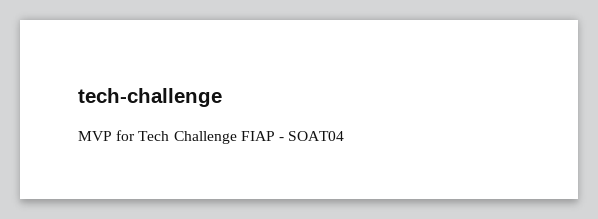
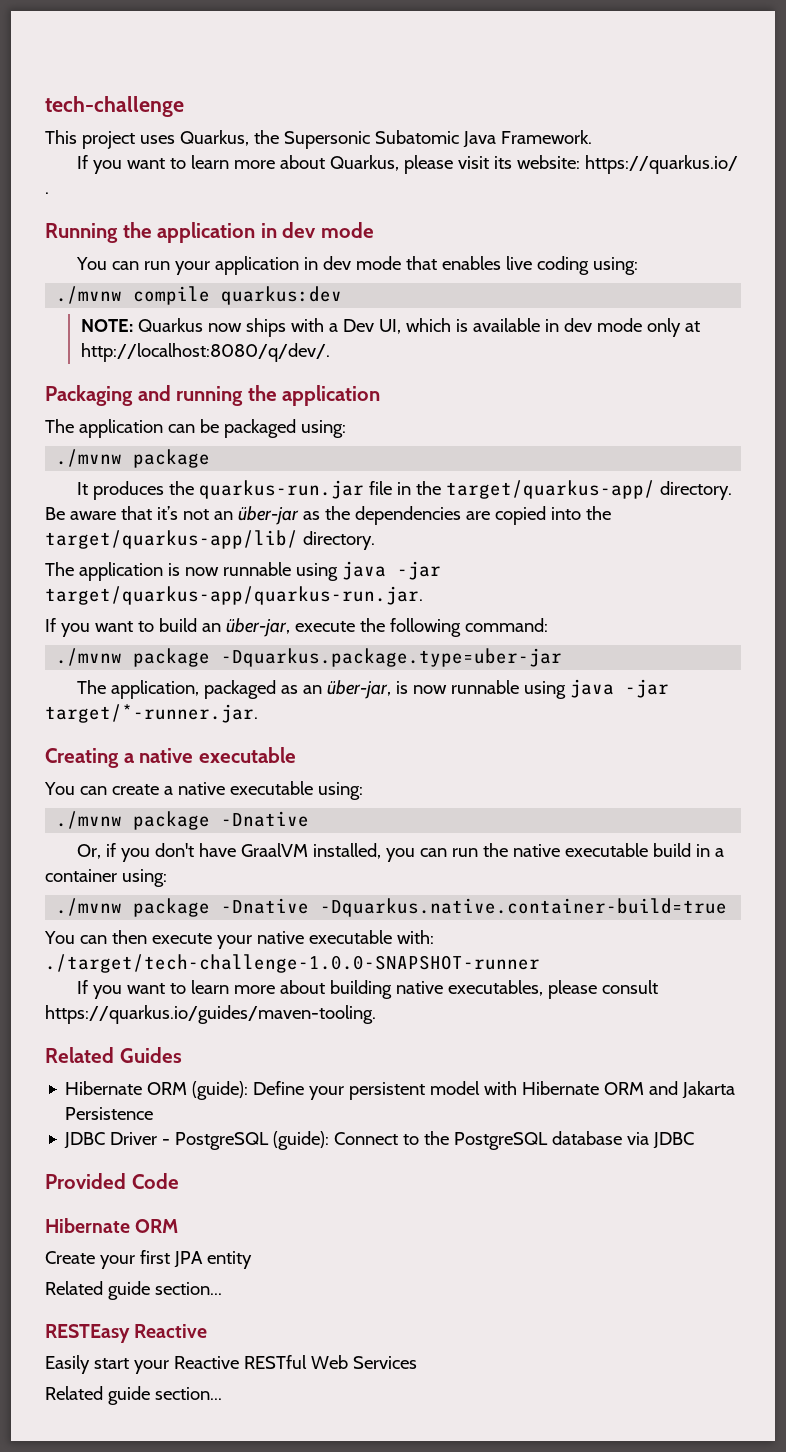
- MVP for Tech Challenge FIAP - SOAT04
+ This project uses Quarkus, the Supersonic Subatomic Java Framework.
+ If you want to learn more about Quarkus, please visit its website: https://quarkus.io/ .
+ Running the application in dev mode
+ You can run your application in dev mode that enables live coding using:
+ ./mvnw compile quarkus:dev
+ NOTE: Quarkus now ships with a Dev UI, which is available in dev mode only at http://localhost:8080/q/dev/.
+ Packaging and running the application
+ The application can be packaged using:
+ ./mvnw package
+ It produces the quarkus-run.jar file in the target/quarkus-app/ directory. Be aware that it’s not an über-jar as the dependencies are copied into the target/quarkus-app/lib/ directory.
+ The application is now runnable using java -jar target/quarkus-app/quarkus-run.jar.
+ If you want to build an über-jar, execute the following command:
+ ./mvnw package -Dquarkus.package.type=uber-jar
+ The application, packaged as an über-jar, is now runnable using java -jar target/*-runner.jar.
+ Creating a native executable
+ You can create a native executable using:
+ ./mvnw package -Dnative
+ Or, if you don't have GraalVM installed, you can run the native executable build in a container using:
+ ./mvnw package -Dnative -Dquarkus.native.container-build=true
+ You can then execute your native executable with: ./target/tech-challenge-1.0.0-SNAPSHOT-runner
+ If you want to learn more about building native executables, please consult https://quarkus.io/guides/maven-tooling.
+ Related Guides
+ Hibernate ORM (guide): Define your persistent model with Hibernate ORM and Jakarta Persistence
+ JDBC Driver - PostgreSQL (guide): Connect to the PostgreSQL database via JDBC
+ Provided Code
+ Hibernate ORM
+ Create your first JPA entity
+ Related guide section...
+ RESTEasy Reactive
+ Easily start your Reactive RESTful Web Services
+ Related guide section...

